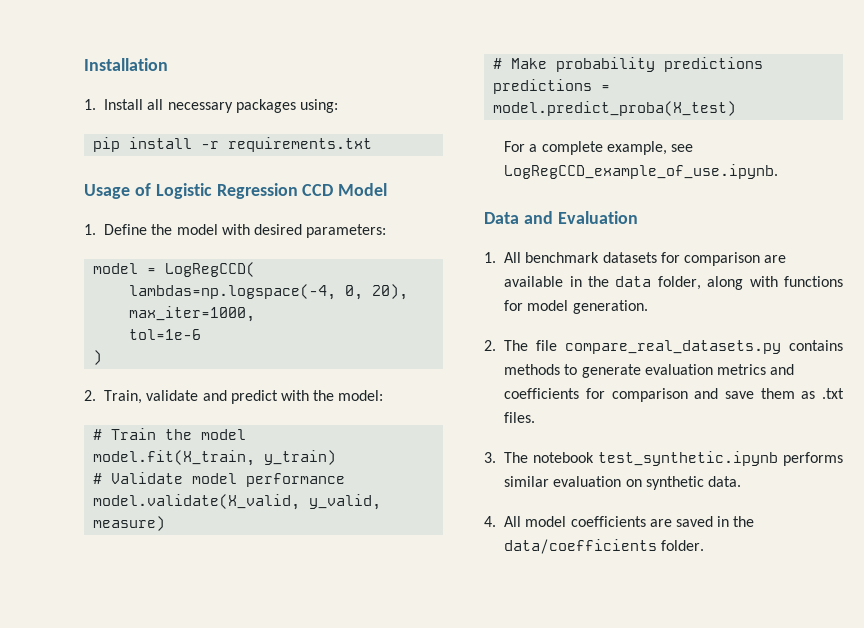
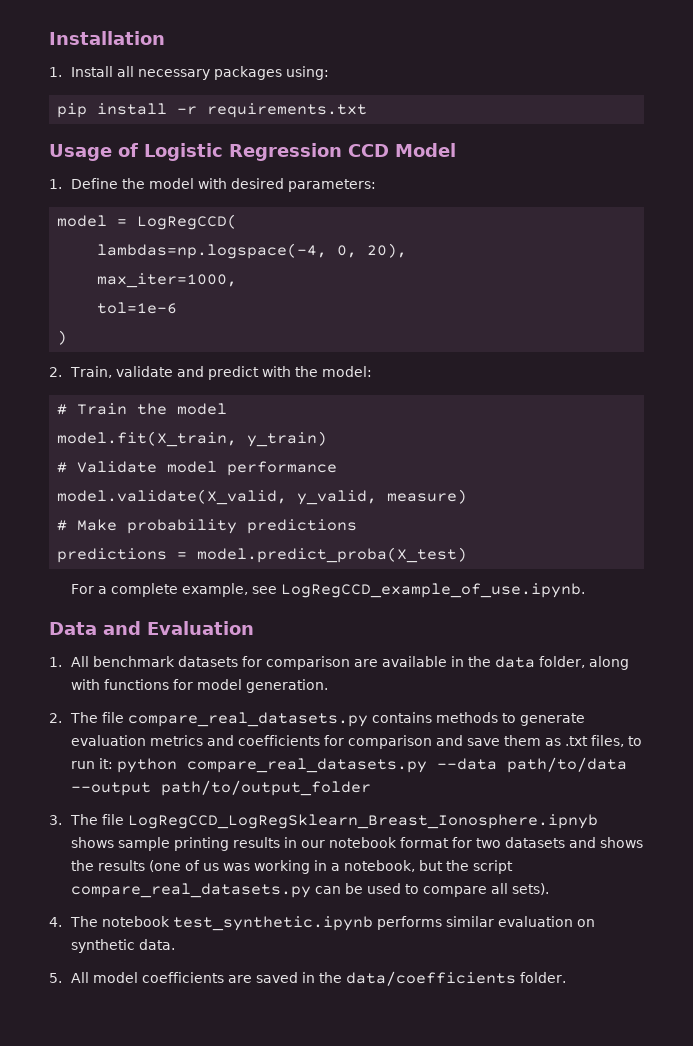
- 2. The file compare_real_datasets.py contains methods to generate evaluation metrics and coefficients for comparison and save them as .txt files.
- 3. The notebook test_synthetic.ipynb performs similar evaluation on synthetic data.
+ 2. The file compare_real_datasets.py contains methods to generate evaluation metrics and coefficients for comparison and save them as .txt files, to run it: python compare_real_datasets.py --data path/to/data --output path/to/output_folder
+ 3. The file LogRegCCD_LogRegSklearn_Breast_Ionosphere.ipnyb shows sample printing results in our notebook format for two datasets and shows the results (one of us was working in a notebook, but the script compare_real_datasets.py can be used to compare all sets).
+ 4. The notebook test_synthetic.ipynb performs similar evaluation on synthetic data.
- 4. All model coefficients are saved in the data/coefficients folder.
+ 5. All model coefficients are saved in the data/coefficients folder.

